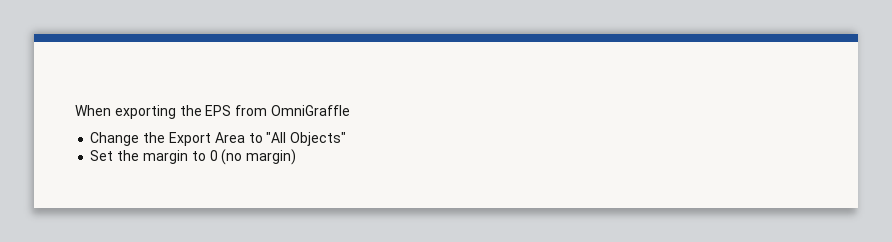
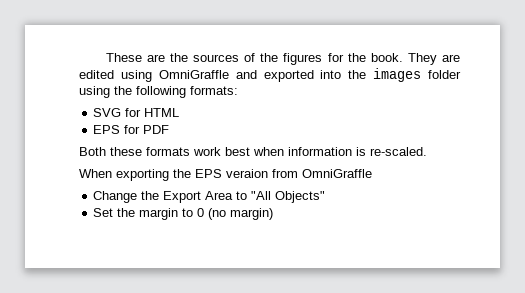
+ These are the sources of the figures for the book. They are edited using OmniGraffle and exported into the images folder using the following formats:
+ SVG for HTML
+ EPS for PDF
+ Both these formats work best when information is re-scaled.
- When exporting the EPS from OmniGraffle
+ When exporting the EPS veraion from OmniGraffle

